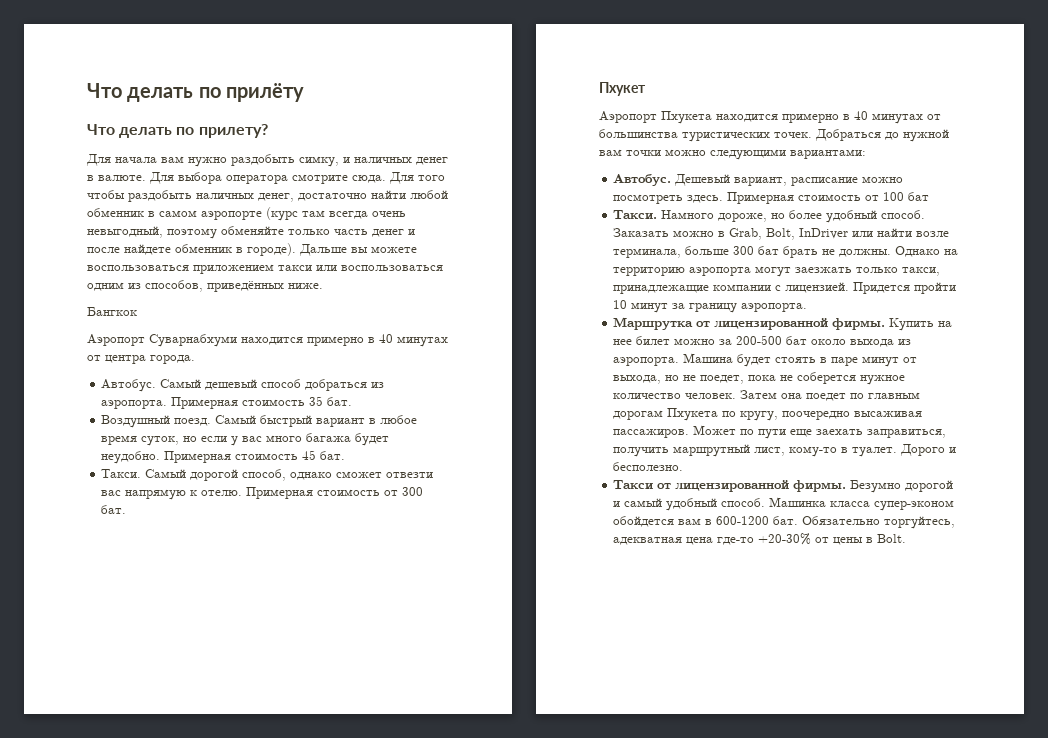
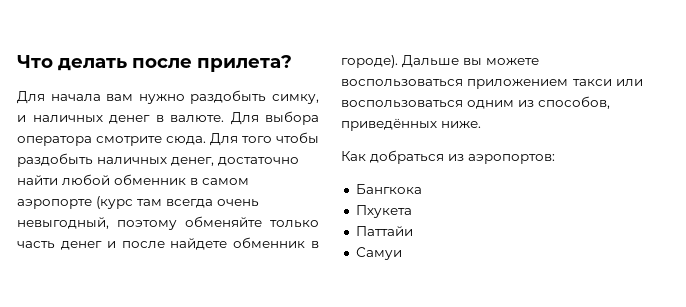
- Что делать по прилёту
- Что делать по прилету?
+ Что делать после прилета?
- Бангкок
- Аэропорт Суварнабхуми находится примерно в 40 минутах от центра города.
- Автобус. Самый дешевый способ добраться из аэропорта. Примерная стоимость 35 бат.
- Воздушный поезд. Самый быстрый вариант в любое время суток, но если у вас много багажа будет неудобно. Примерная стоимость 45 бат.
- Такси. Самый дорогой способ, однако сможет отвезти вас напрямую к отелю. Примерная стоимость от 300 бат.
- Пхукет
- Аэропорт Пхукета находится примерно в 40 минутах от большинства туристических точек. Добраться до нужной вам точки можно следующими вариантами:
- Автобус. Дешевый вариант, расписание можно посмотреть здесь. Примерная стоимость от 100 бат
- Такси. Намного дороже, но более удобный способ. Заказать можно в Grab, Bolt, InDriver или найти возле терминала, больше 300 бат брать не должны. Однако на территорию аэропорта могут заезжать только такси, принадлежащие компании с лицензией. Придется пройти 10 минут за границу аэропорта.
- Маршрутка от лицензированной фирмы. Купить на нее билет можно за 200-500 бат около выхода из аэропорта. Машина будет стоять в паре минут от выхода, но не поедет, пока не соберется нужное количество человек. Затем она поедет по главным дорогам Пхукета по кругу, поочередно высаживая пассажиров. Может по пути еще заехать заправиться, получить маршрутный лист, кому-то в туалет. Дорого и бесполезно.
- Такси от лицензированной фирмы. Безумно дорогой и самый удобный способ. Машинка класса супер-эконом обойдется вам в 600-1200 бат. Обязательно торгуйтесь, адекватная цена где-то +20-30% от цены в Bolt.
+ Как добраться из аэропортов:
+ Бангкока
+ Пхукета
+ Паттайи
+ Самуи

